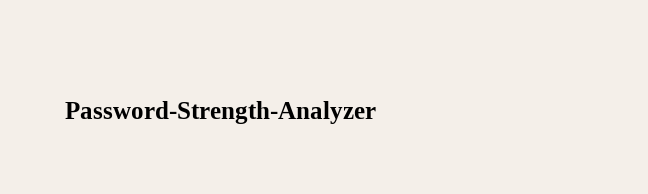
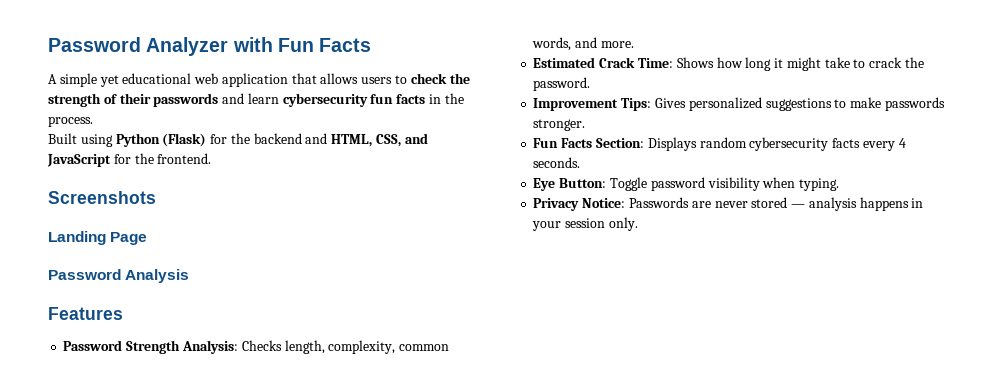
- Password-Strength-Analyzer
+ Password Analyzer with Fun Facts
+ A simple yet educational web application that allows users to check the strength of their passwords and learn cybersecurity fun facts in the process.
+ Built using Python (Flask) for the backend and HTML, CSS, and JavaScript for the frontend.
+ Screenshots
+ Landing Page
+ Password Analysis
+ Features
+ Password Strength Analysis: Checks length, complexity, common words, and more.
+ Estimated Crack Time: Shows how long it might take to crack the password.
+ Improvement Tips: Gives personalized suggestions to make passwords stronger.
+ Fun Facts Section: Displays random cybersecurity facts every 4 seconds.
+ Eye Button: Toggle password visibility when typing.
+ Privacy Notice: Passwords are never stored — analysis happens in your session only.

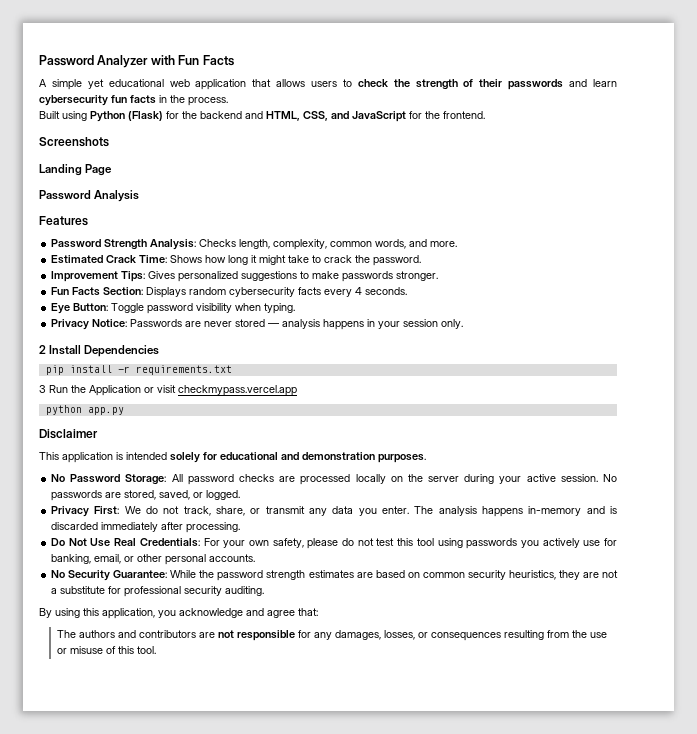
+ 2 Install Dependencies
+ pip install -r requirements.txt
+ 3 Run the Application or visit checkmypass.vercel.app
+ python app.py
+ Disclaimer
+ This application is intended solely for educational and demonstration purposes.
+ No Password Storage: All password checks are processed locally on the server during your active session. No passwords are stored, saved, or logged.
+ Privacy First: We do not track, share, or transmit any data you enter. The analysis happens in-memory and is discarded immediately after processing.
+ Do Not Use Real Credentials: For your own safety, please do not test this tool using passwords you actively use for banking, email, or other personal accounts.
+ No Security Guarantee: While the password strength estimates are based on common security heuristics, they are not a substitute for professional security auditing.
+ By using this application, you acknowledge and agree that:
+ The authors and contributors are not responsible for any damages, losses, or consequences resulting from the use or misuse of this tool.

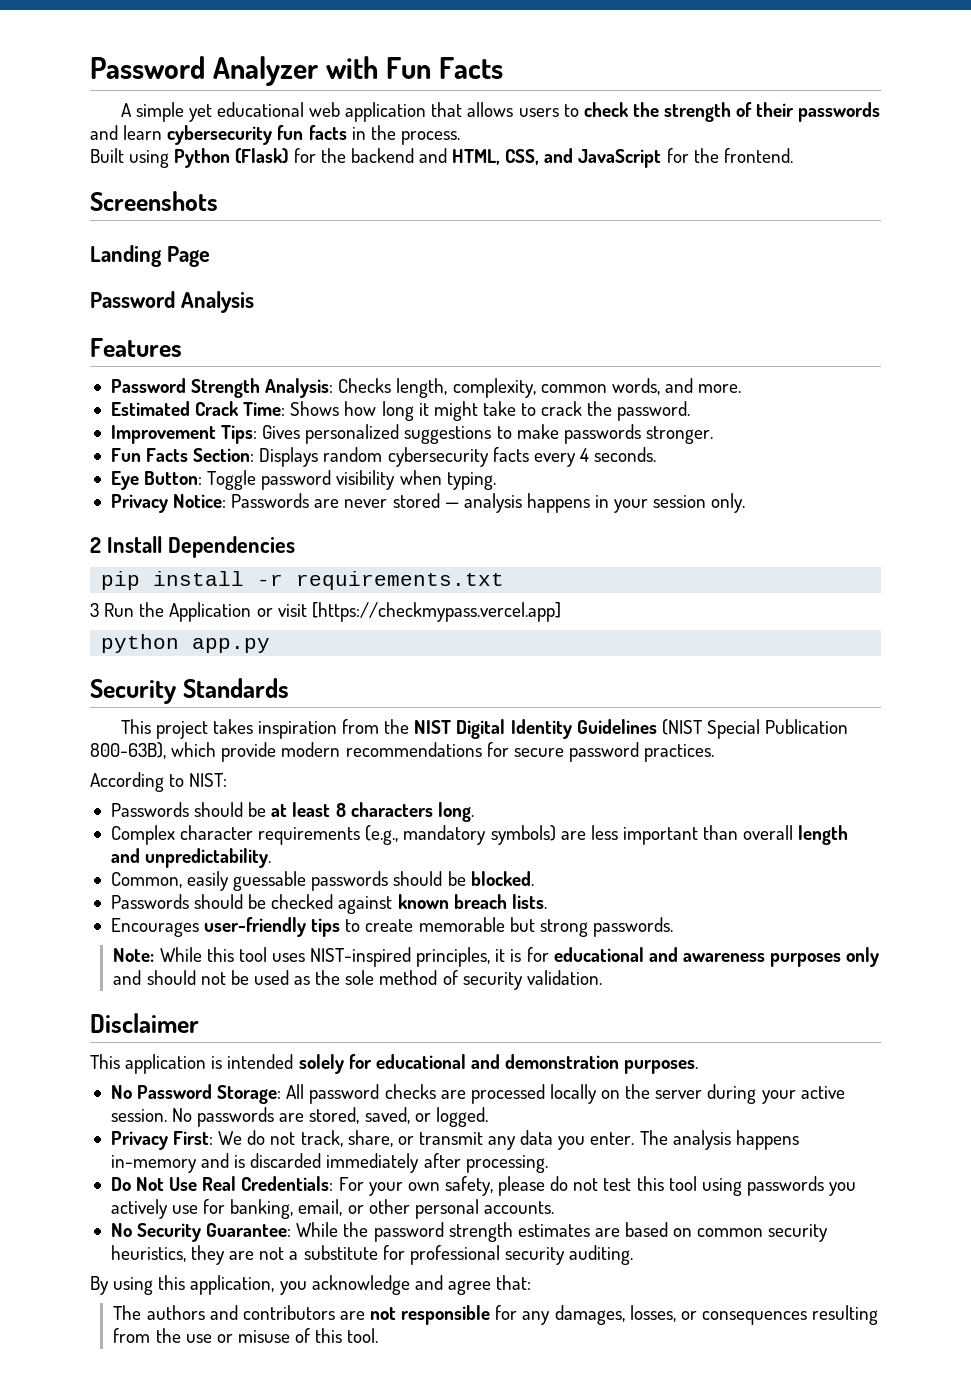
- 3 Run the Application or visit checkmypass.vercel.app
+ 3 Run the Application or visit [https://checkmypass.vercel.app]
+ Security Standards
+ This project takes inspiration from the NIST Digital Identity Guidelines (NIST Special Publication 800-63B), which provide modern recommendations for secure password practices.
+ According to NIST:
+ Passwords should be at least 8 characters long.
+ Complex character requirements (e.g., mandatory symbols) are less important than overall length and unpredictability.
+ Common, easily guessable passwords should be blocked.
+ Passwords should be checked against known breach lists.
+ Encourages user-friendly tips to create memorable but strong passwords.
+ Note: While this tool uses NIST-inspired principles, it is for educational and awareness purposes only and should not be used as the sole method of security validation.

